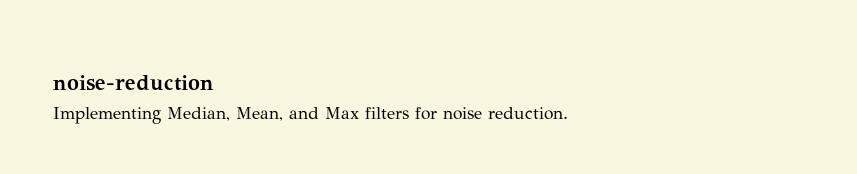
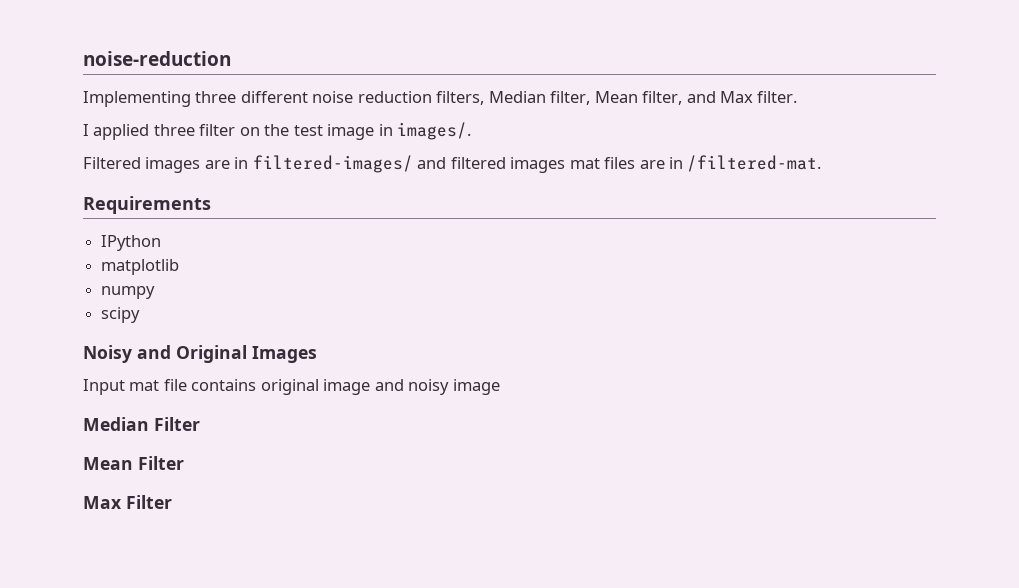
- Implementing Median, Mean, and Max filters for noise reduction.
+ Implementing three different noise reduction filters, Median filter, Mean filter, and Max filter.
+ I applied three filter on the test image in images/.
+ Filtered images are in filtered-images/ and filtered images mat files are in /filtered-mat.
+ Requirements
+ IPython
+ matplotlib
+ numpy
+ scipy
+ Noisy and Original Images
+ Input mat file contains original image and noisy image
+ Median Filter
+ Mean Filter
+ Max Filter

